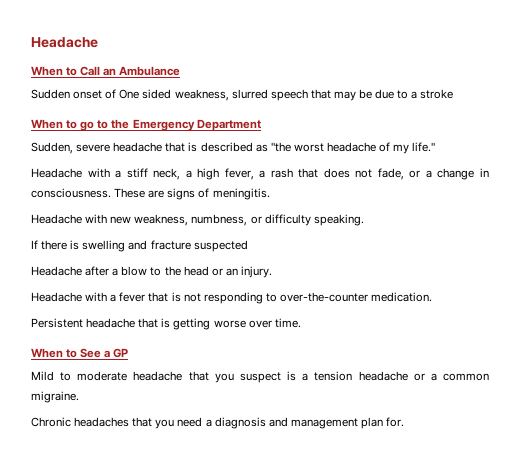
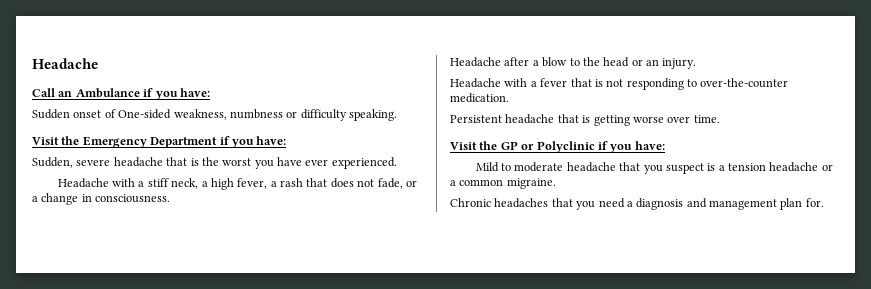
- When to Call an Ambulance
+ Call an Ambulance if you have:
- Sudden onset of One sided weakness, slurred speech that may be due to a stroke
- When to go to the Emergency Department
+ Sudden onset of One-sided weakness, numbness or difficulty speaking.
+ Visit the Emergency Department if you have:
- Sudden, severe headache that is described as "the worst headache of my life."
+ Sudden, severe headache that is the worst you have ever experienced.
- These are signs of meningitis.
- Headache with new weakness, numbness, or difficulty speaking.
- If there is swelling and fracture suspected
- When to See a GP
+ Visit the GP or Polyclinic if you have:

